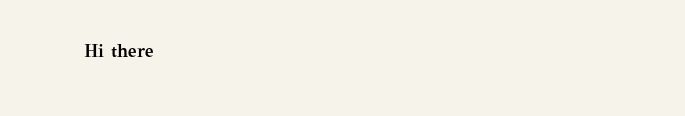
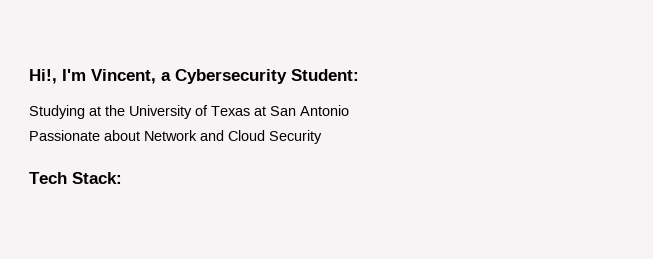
- Hi there
+ Hi!, I'm Vincent, a Cybersecurity Student:
+ Studying at the University of Texas at San Antonio
+ Passionate about Network and Cloud Security
+ Tech Stack:

